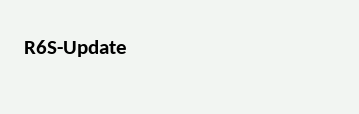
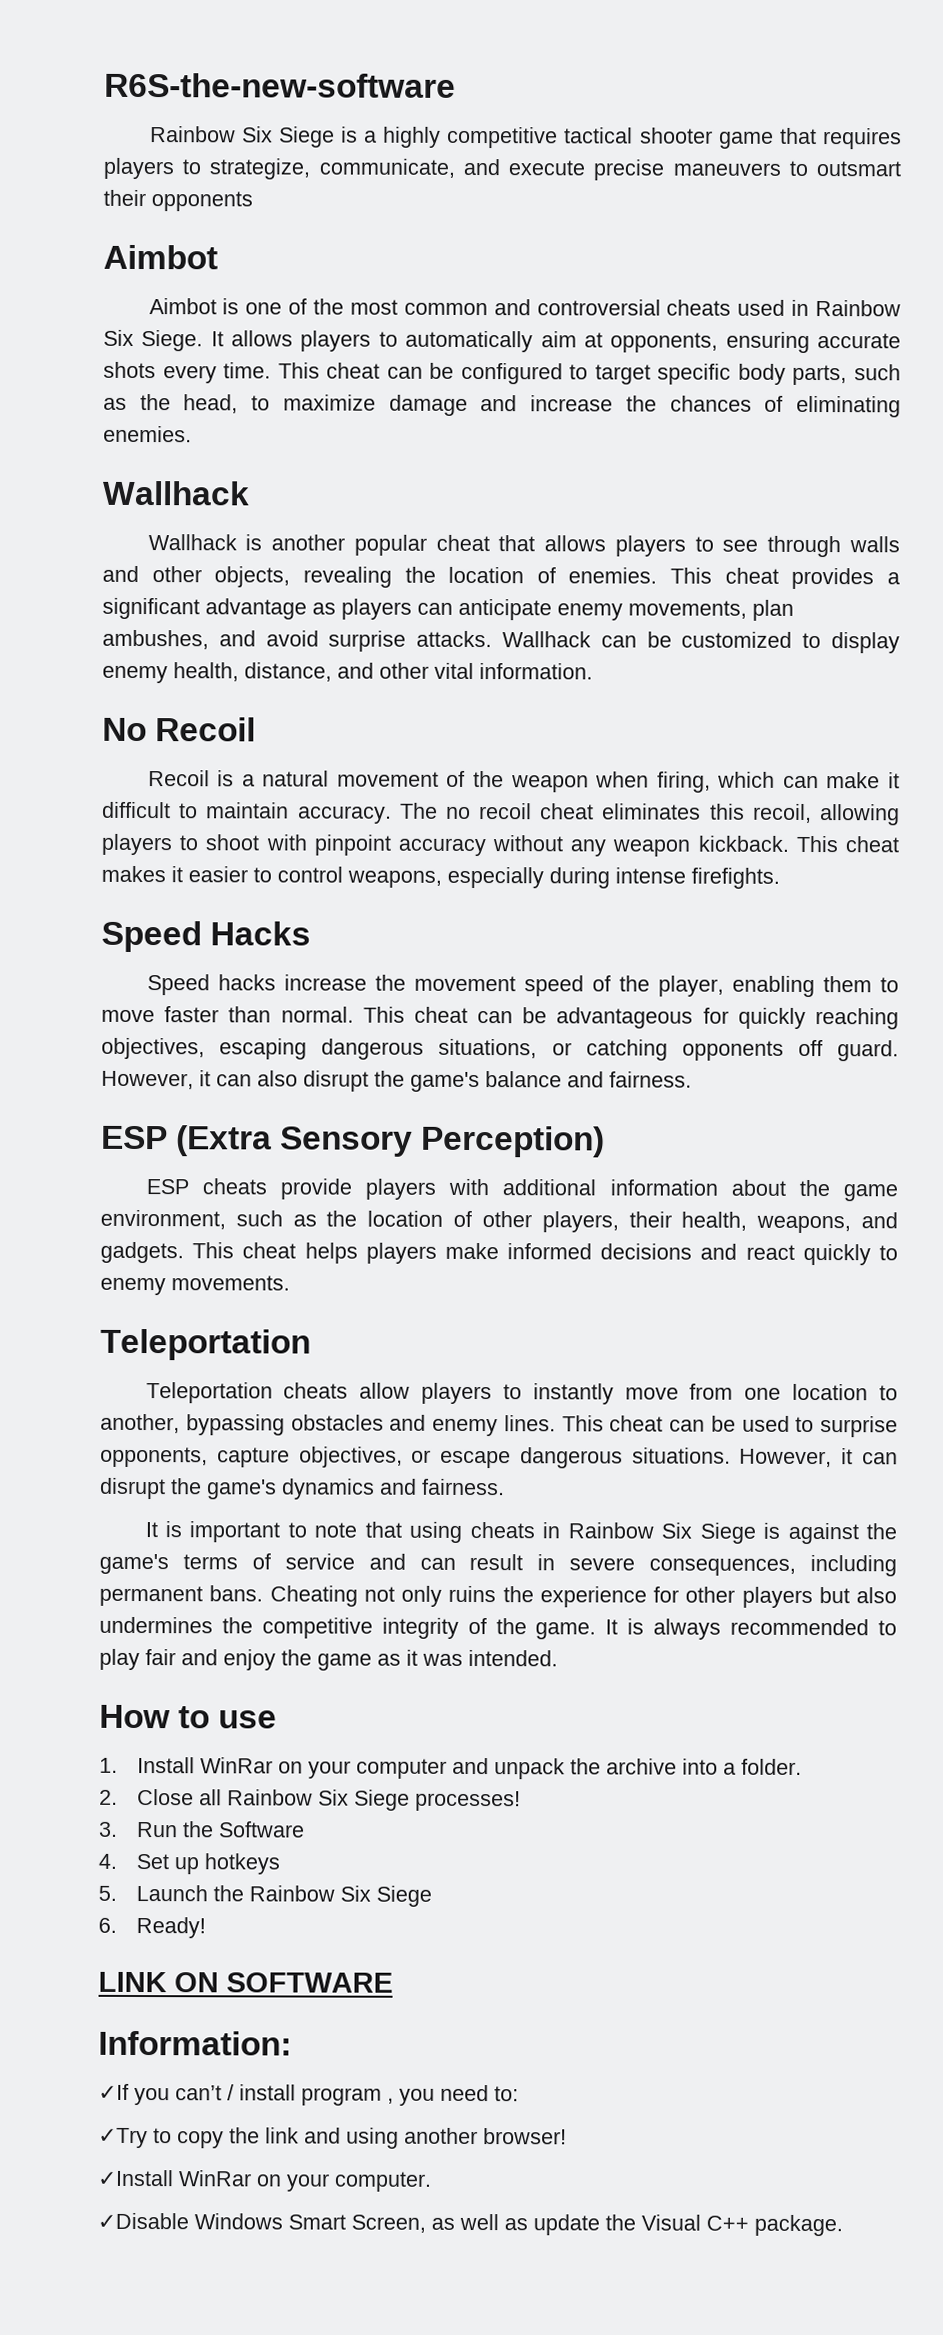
- R6S-Update
+ R6S-the-new-software
+ Rainbow Six Siege is a highly competitive tactical shooter game that requires players to strategize, communicate, and execute precise maneuvers to outsmart their opponents
+ Aimbot
+ Aimbot is one of the most common and controversial cheats used in Rainbow Six Siege. It allows players to automatically aim at opponents, ensuring accurate shots every time. This cheat can be configured to target specific body parts, such as the head, to maximize damage and increase the chances of eliminating enemies.
+ Wallhack
+ Wallhack is another popular cheat that allows players to see through walls and other objects, revealing the location of enemies. This cheat provides a significant advantage as players can anticipate enemy movements, plan ambushes, and avoid surprise attacks. Wallhack can be customized to display enemy health, distance, and other vital information.
+ No Recoil
+ Recoil is a natural movement of the weapon when firing, which can make it difficult to maintain accuracy. The no recoil cheat eliminates this recoil, allowing players to shoot with pinpoint accuracy without any weapon kickback. This cheat makes it easier to control weapons, especially during intense firefights.
+ Speed Hacks
+ Speed hacks increase the movement speed of the player, enabling them to move faster than normal. This cheat can be advantageous for quickly reaching objectives, escaping dangerous situations, or catching opponents off guard. However, it can also disrupt the game's balance and fairness.
+ ESP (Extra Sensory Perception)
+ ESP cheats provide players with additional information about the game environment, such as the location of other players, their health, weapons, and gadgets. This cheat helps players make informed decisions and react quickly to enemy movements.
+ Teleportation
+ Teleportation cheats allow players to instantly move from one location to another, bypassing obstacles and enemy lines. This cheat can be used to surprise opponents, capture objectives, or escape dangerous situations. However, it can disrupt the game's dynamics and fairness.
+ It is important to note that using cheats in Rainbow Six Siege is against the game's terms of service and can result in severe consequences, including permanent bans. Cheating not only ruins the experience for other players but also undermines the competitive integrity of the game. It is always recommended to play fair and enjoy the game as it was intended.
+ How to use
+ 1. Install WinRar on your computer and unpack the archive into a folder.
+ 2. Close all Rainbow Six Siege processes!
+ 3. Run the Software
+ 4. Set up hotkeys
+ 5. Launch the Rainbow Six Siege
+ 6. Ready!
+ LINK ON SOFTWARE
+ Information:
+ ✓If you can’t / install program , you need to:
+ ✓Try to copy the link and using another browser!
+ ✓Install WinRar on your computer.
+ ✓Disable Windows Smart Screen, as well as update the Visual C++ package.

